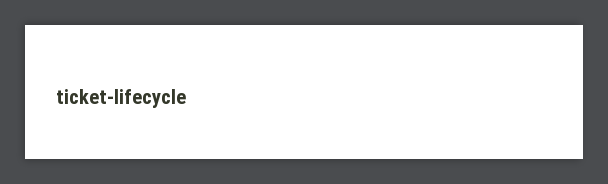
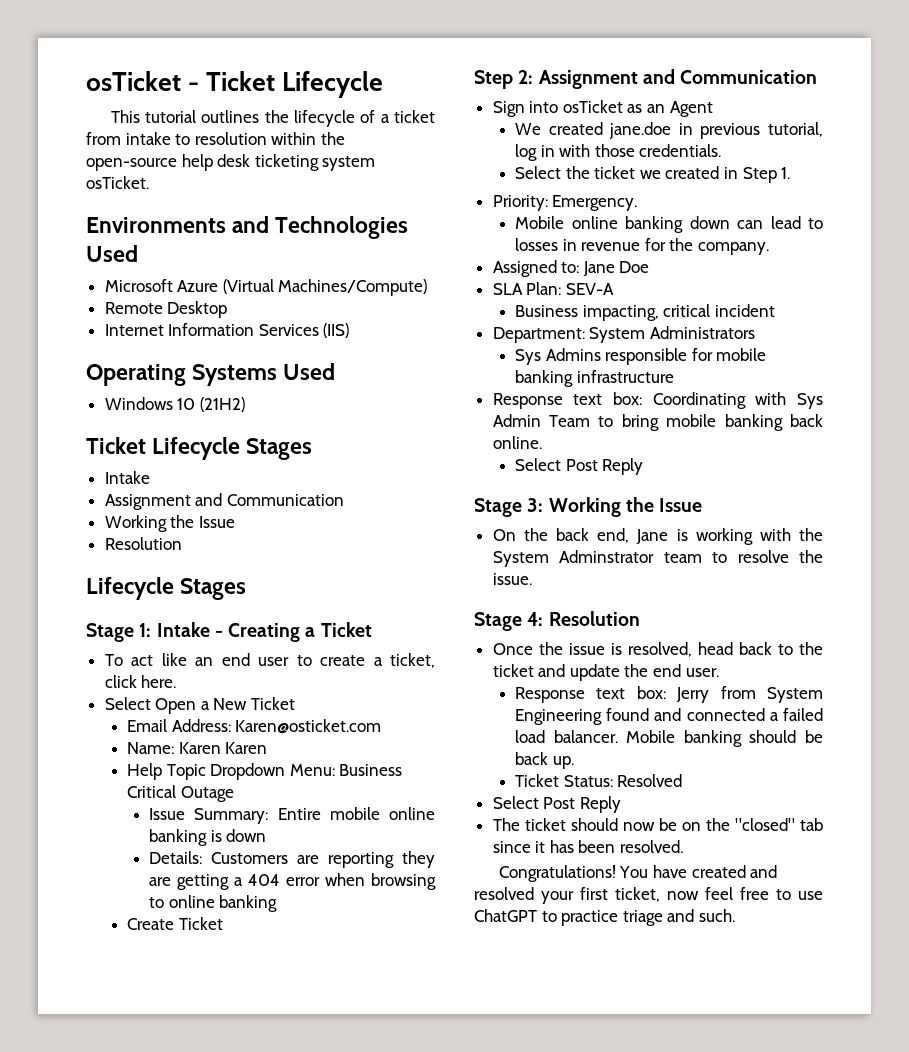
- ticket-lifecycle
+ osTicket - Ticket Lifecycle
+ This tutorial outlines the lifecycle of a ticket from intake to resolution within the open-source help desk ticketing system osTicket.
+ Environments and Technologies Used
+ Microsoft Azure (Virtual Machines/Compute)
+ Remote Desktop
+ Internet Information Services (IIS)
+ Operating Systems Used
+ Windows 10 (21H2)
+ Ticket Lifecycle Stages
+ Intake
+ Assignment and Communication
+ Working the Issue
+ Resolution
+ Lifecycle Stages
+ Stage 1: Intake - Creating a Ticket
+ To act like an end user to create a ticket, click here.
+ Select Open a New Ticket
+ Email Address: Karen@osticket.com
+ Name: Karen Karen
+ Help Topic Dropdown Menu: Business Critical Outage
+ Issue Summary: Entire mobile online banking is down
+ Details: Customers are reporting they are getting a 404 error when browsing to online banking
+ Create Ticket
+ Step 2: Assignment and Communication
+ Sign into osTicket as an Agent
+ We created jane.doe in previous tutorial, log in with those credentials.
+ Select the ticket we created in Step 1.
+ Priority: Emergency.
+ Mobile online banking down can lead to losses in revenue for the company.
+ Assigned to: Jane Doe
+ SLA Plan: SEV-A
+ Business impacting, critical incident
+ Department: System Administrators
+ Sys Admins responsible for mobile banking infrastructure
+ Response text box: Coordinating with Sys Admin Team to bring mobile banking back online.
+ Select Post Reply
+ Stage 3: Working the Issue
+ On the back end, Jane is working with the System Adminstrator team to resolve the issue.
+ Stage 4: Resolution
+ Once the issue is resolved, head back to the ticket and update the end user.
+ Response text box: Jerry from System Engineering found and connected a failed load balancer. Mobile banking should be back up.
+ Ticket Status: Resolved
+ Select Post Reply
+ The ticket should now be on the "closed" tab since it has been resolved.
+ Congratulations! You have created and resolved your first ticket, now feel free to use ChatGPT to practice triage and such.

